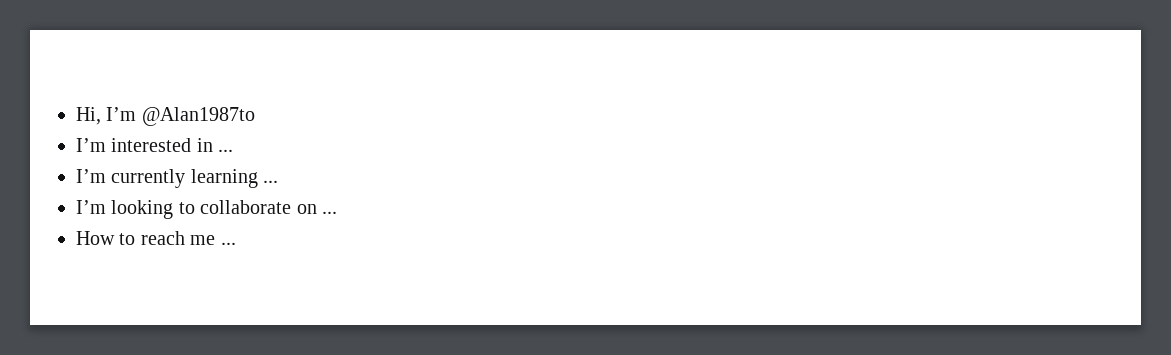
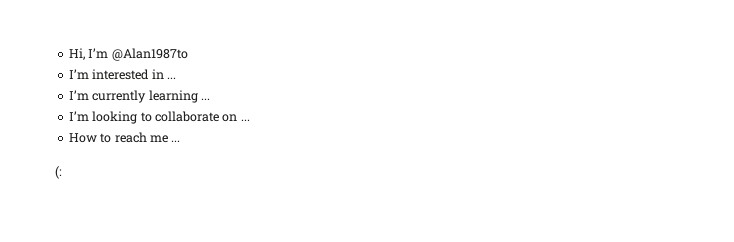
+ (:

